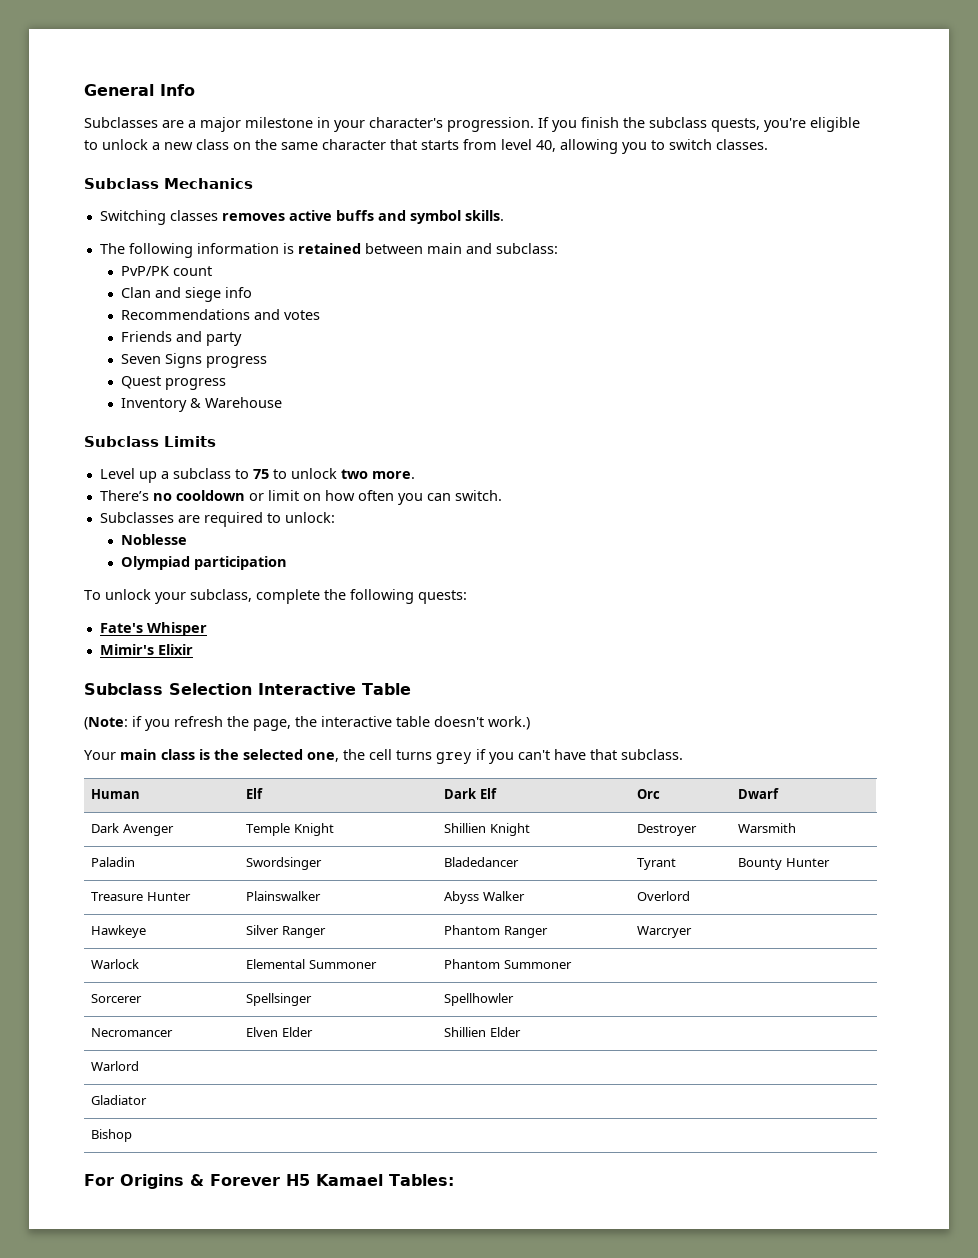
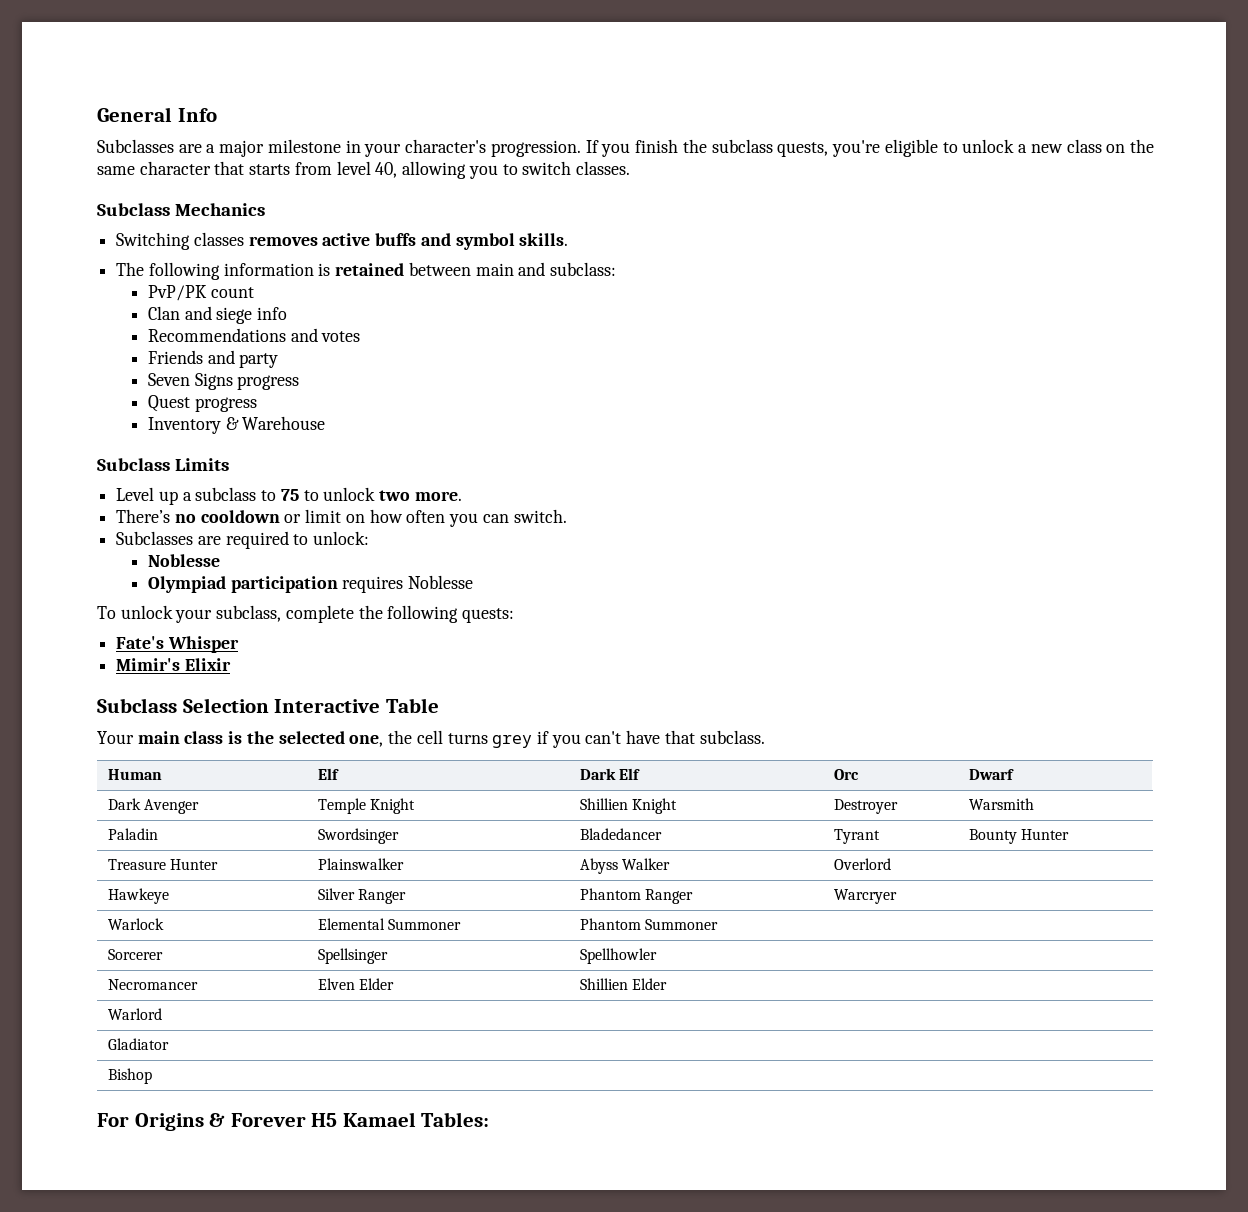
- Olympiad participation
+ Olympiad participation requires Noblesse
- (Note: if you refresh the page, the interactive table doesn't work.)

